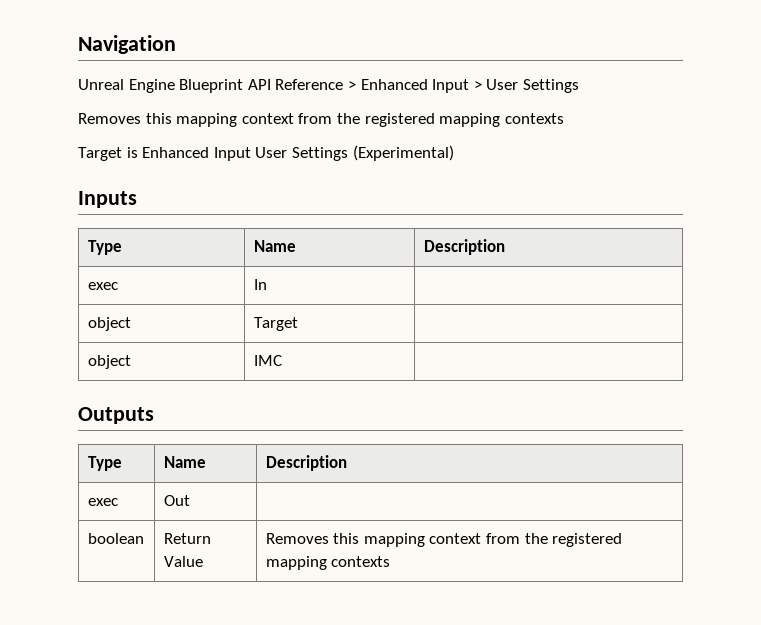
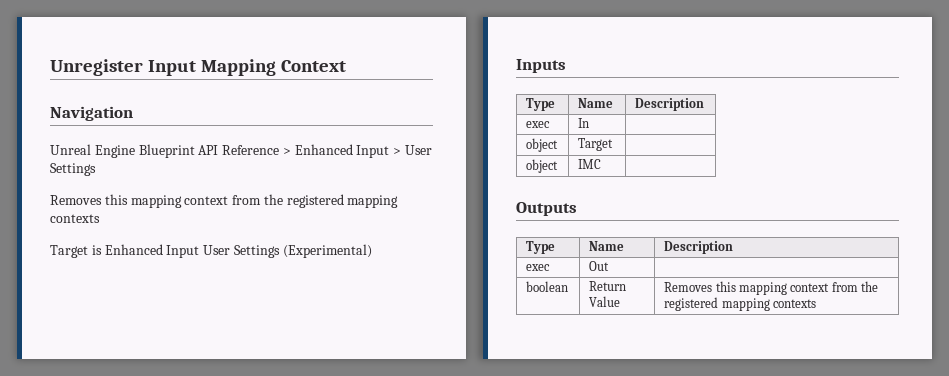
+ Unregister Input Mapping Context

